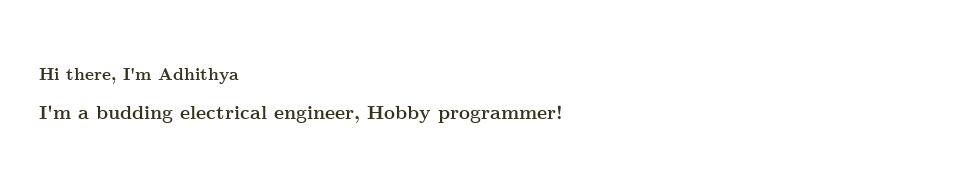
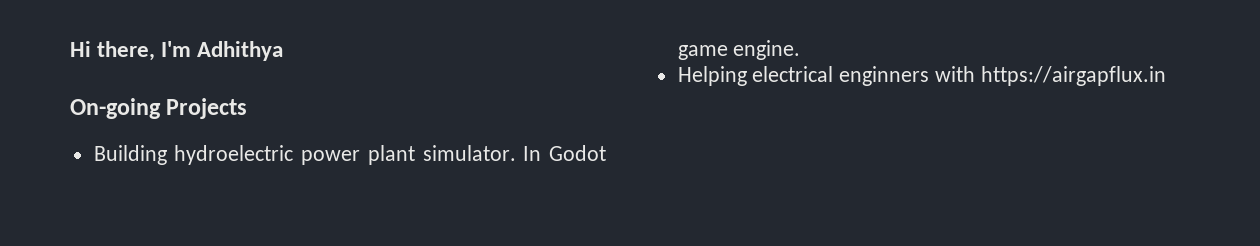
- I'm a budding electrical engineer, Hobby programmer!
+ On-going Projects
+ Building hydroelectric power plant simulator. In Godot game engine.
+ Helping electrical enginners with https://airgapflux.in

